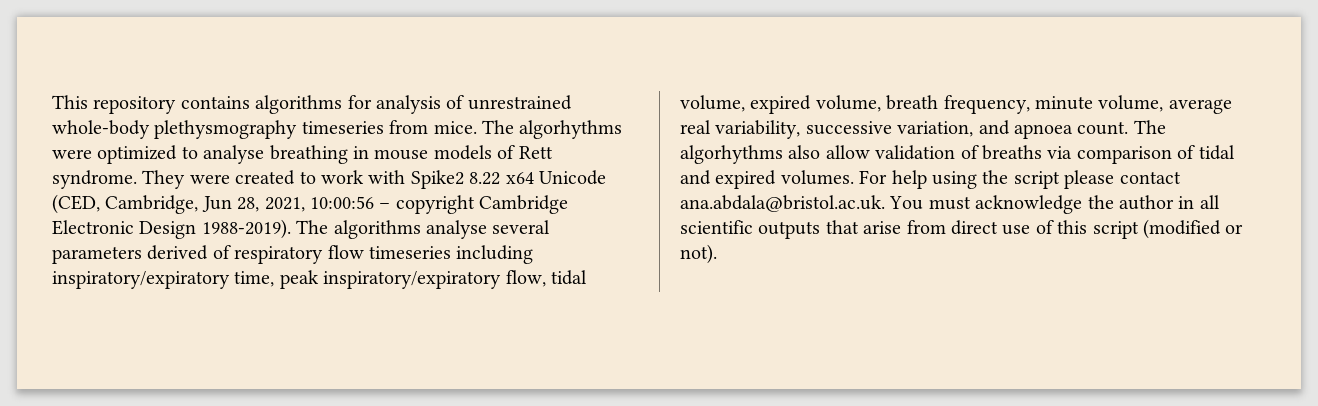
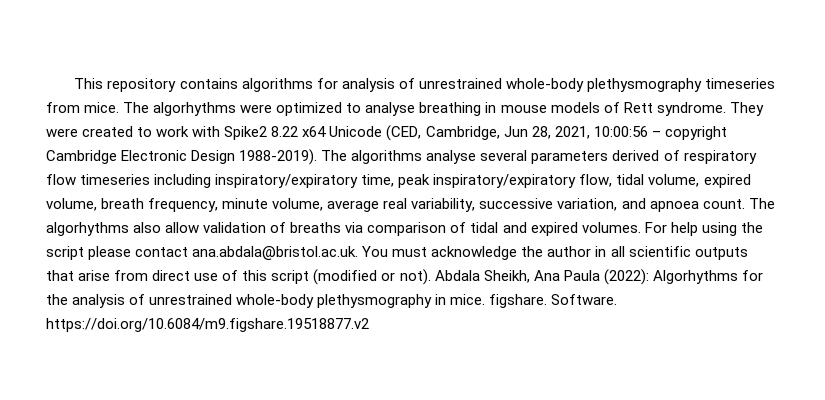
+ Abdala Sheikh, Ana Paula (2022): Algorhythms for the analysis of unrestrained whole-body plethysmography in mice. figshare. Software. https://doi.org/10.6084/m9.figshare.19518877.v2

